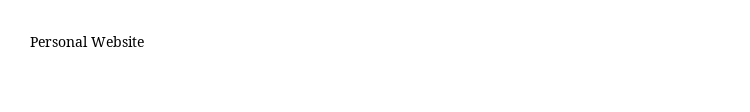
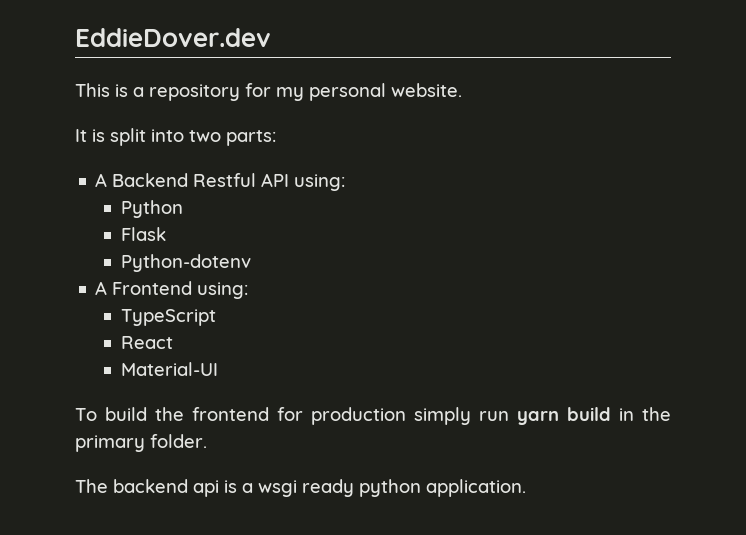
- Personal Website
+ EddieDover.dev
+ This is a repository for my personal website.
+ It is split into two parts:
+ A Backend Restful API using:
+ Python
+ Flask
+ Python-dotenv
+ A Frontend using:
+ TypeScript
+ React
+ Material-UI
+ To build the frontend for production simply run yarn build in the primary folder.
+ The backend api is a wsgi ready python application.

